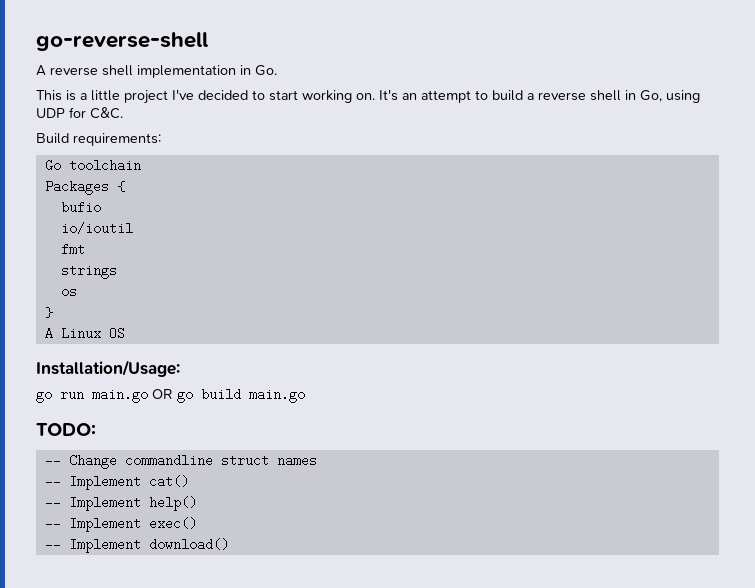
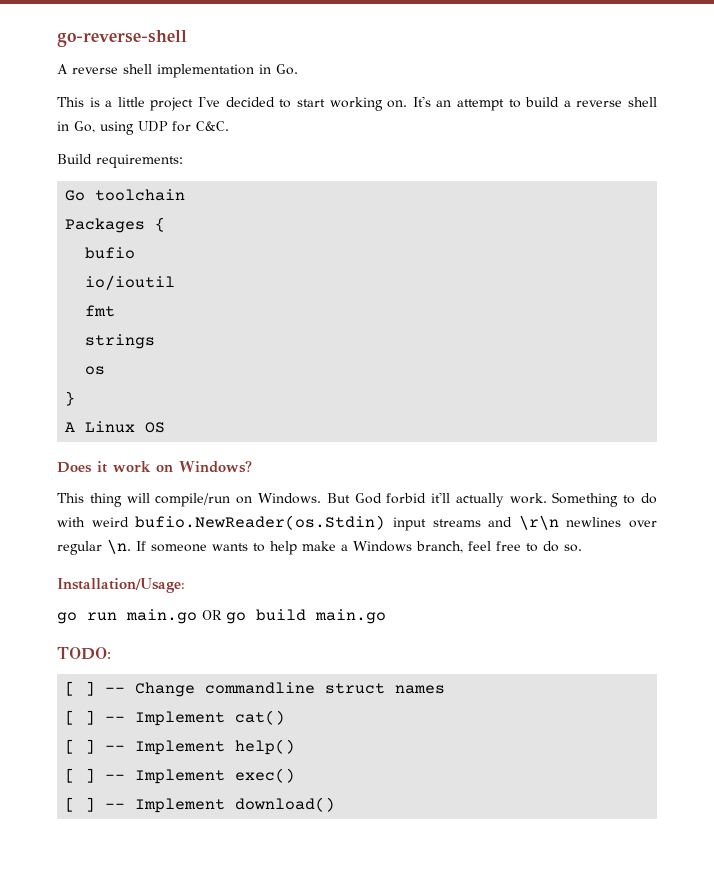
+ Does it work on Windows?
+ This thing will compile/run on Windows. But God forbid it'll actually work. Something to do with weird bufio.NewReader(os.Stdin) input streams and \r\n newlines over regular \n. If someone wants to help make a Windows branch, feel free to do so.
- -- Change commandline struct names
+ [ ] -- Change commandline struct names
- -- Implement cat()
+ [ ] -- Implement cat()
- -- Implement help()
+ [ ] -- Implement help()
- -- Implement exec()
+ [ ] -- Implement exec()
- -- Implement download()
+ [ ] -- Implement download()

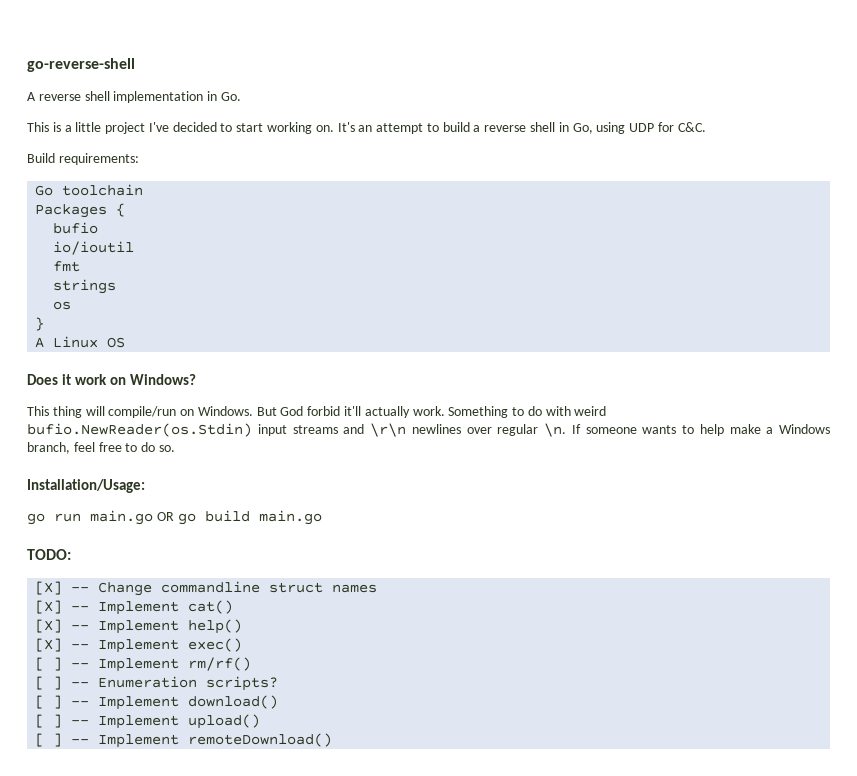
- [ ] -- Change commandline struct names
+ [X] -- Change commandline struct names
- [ ] -- Implement cat()
+ [X] -- Implement cat()
- [ ] -- Implement help()
+ [X] -- Implement help()
- [ ] -- Implement exec()
+ [X] -- Implement exec()
+ [ ] -- Implement rm/rf()
+ [ ] -- Enumeration scripts?
+ [ ] -- Implement upload()
+ [ ] -- Implement remoteDownload()

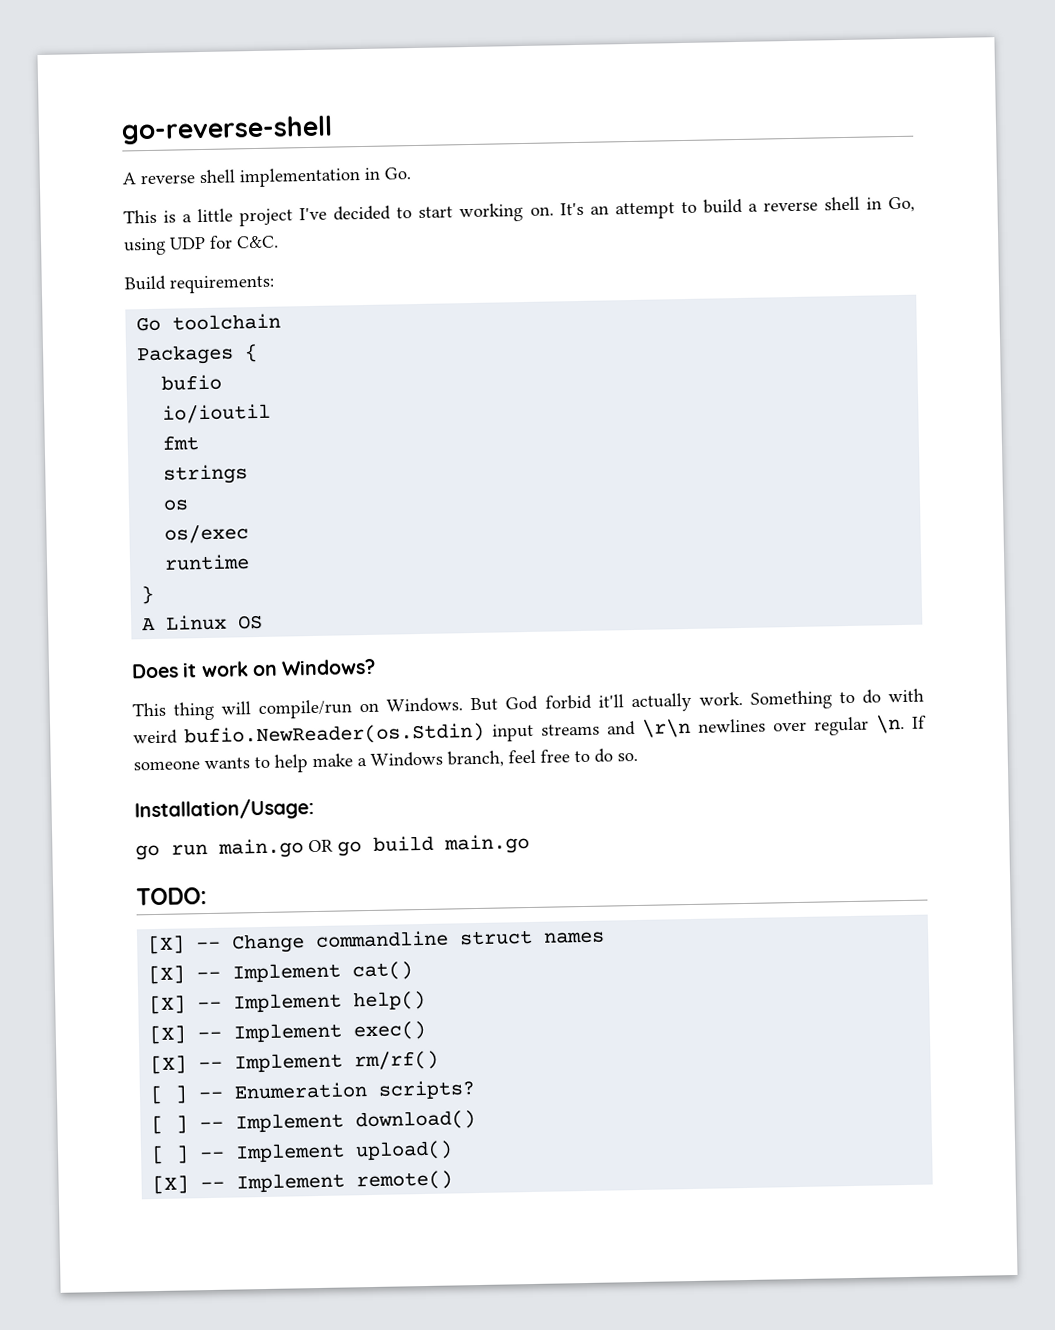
+ os/exec
+ runtime
- [ ] -- Implement rm/rf()
+ [X] -- Implement rm/rf()
- [ ] -- Implement remoteDownload()
+ [X] -- Implement remote()

